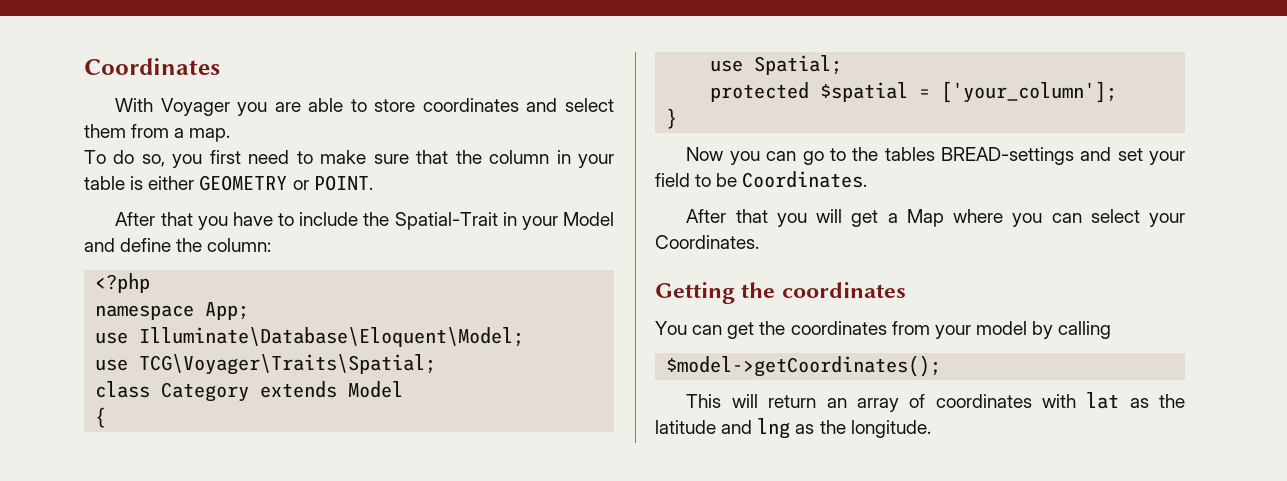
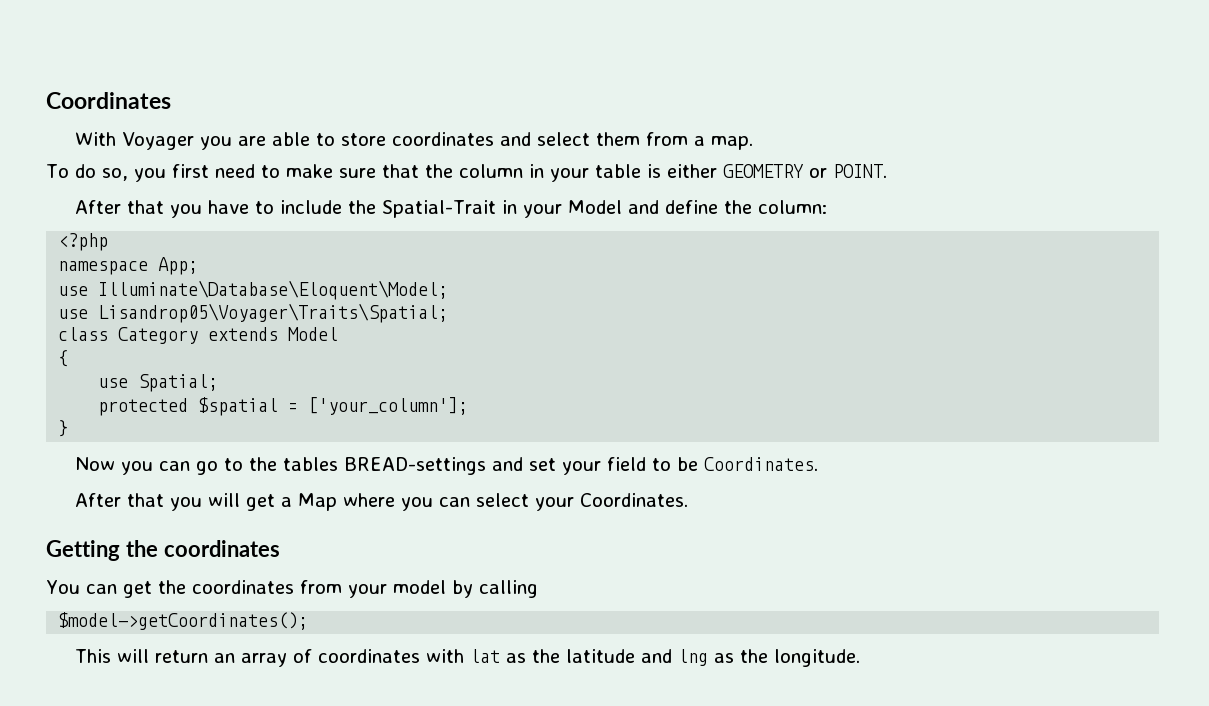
- use TCG\Voyager\Traits\Spatial;
+ use Lisandrop05\Voyager\Traits\Spatial;

